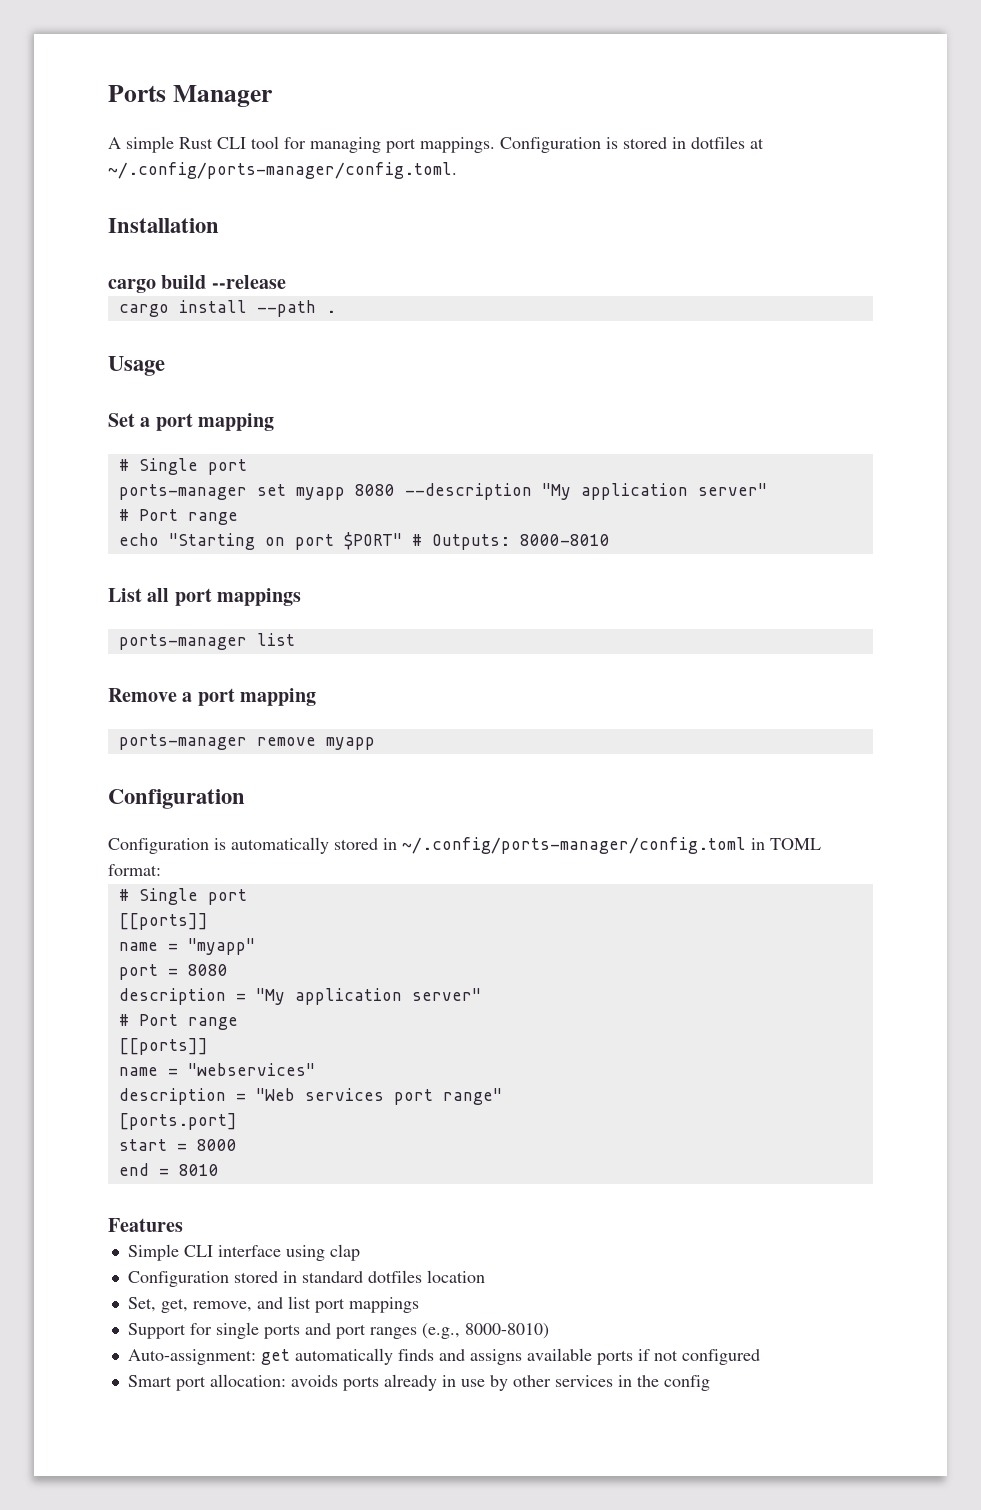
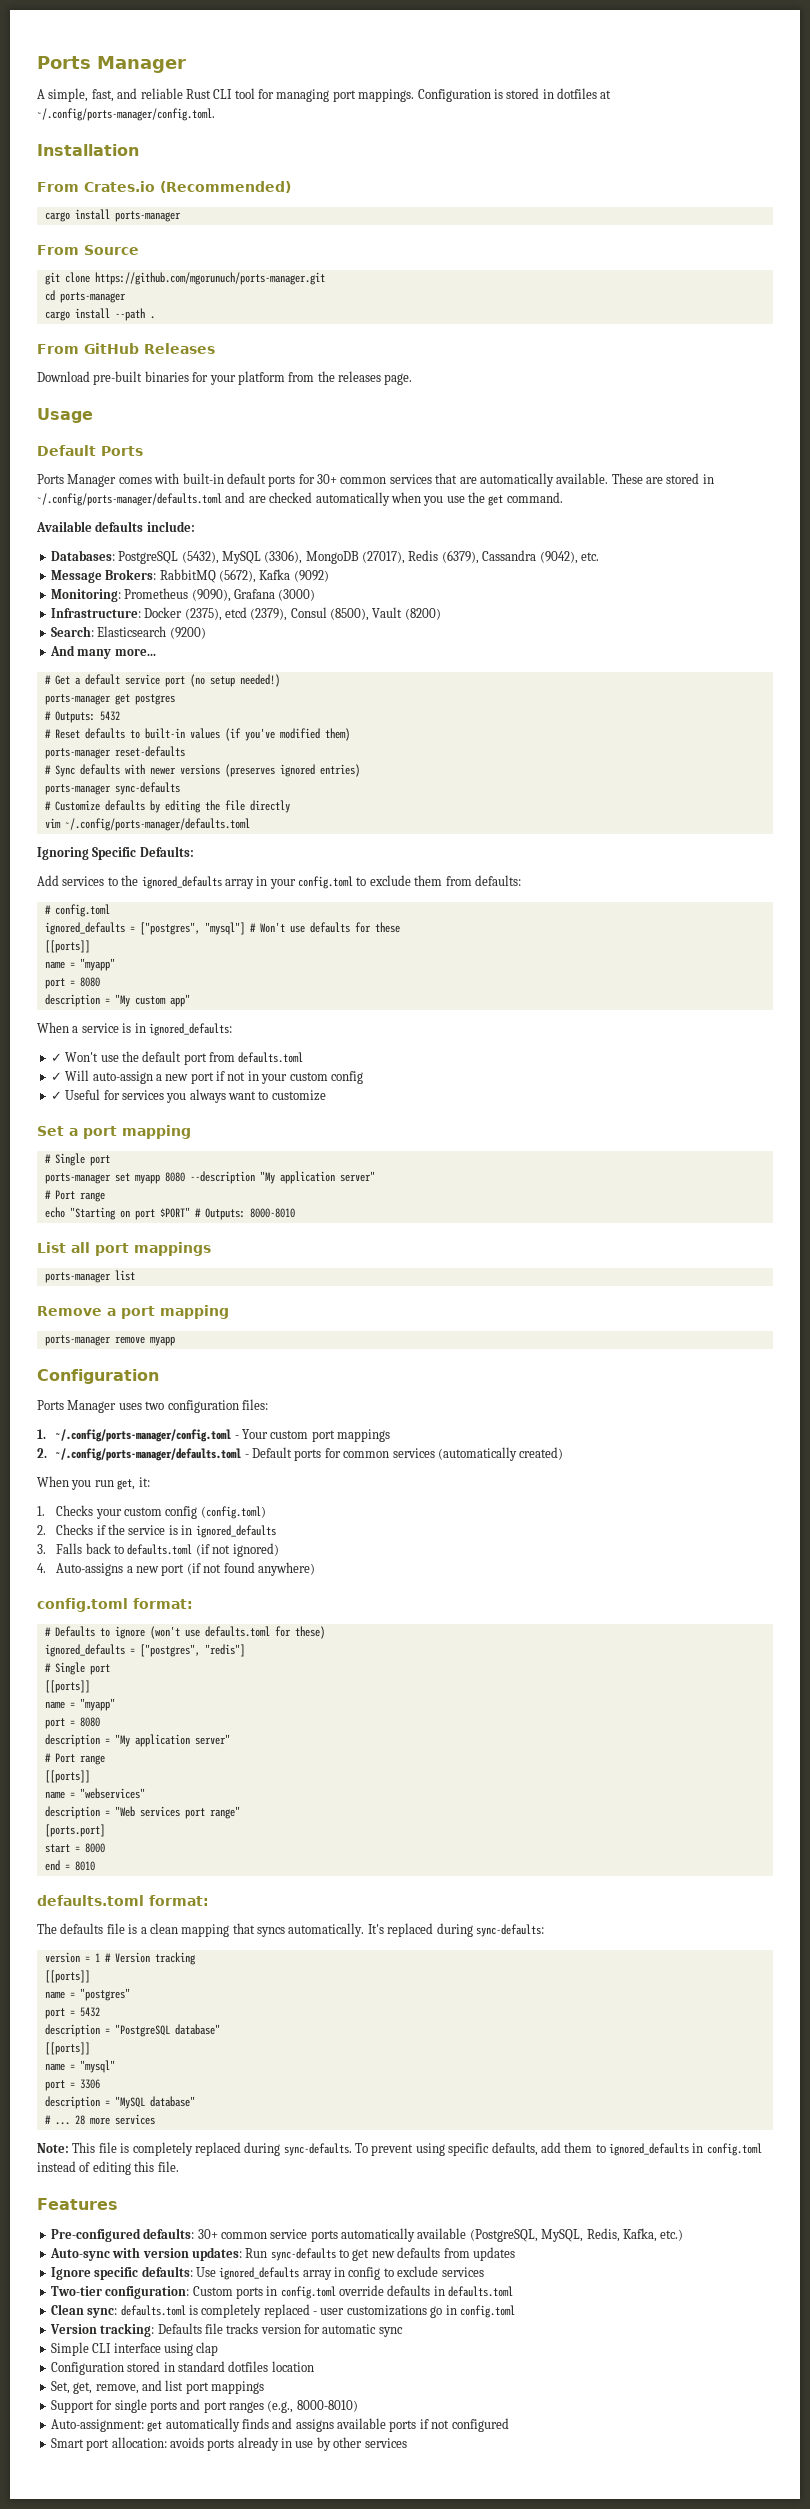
- A simple Rust CLI tool for managing port mappings.
+ A simple, fast, and reliable Rust CLI tool for managing port mappings.
- cargo build --release
+ From Crates.io (Recommended)
+ cargo install ports-manager
+ From Source
+ git clone https://github.com/mgorunuch/ports-manager.git
+ cd ports-manager
  cargo install --path .
+ From GitHub Releases
+ Download pre-built binaries for your platform from the releases page.
  Usage
+ Default Ports
+ Ports Manager comes with built-in default ports for 30+ common services that are automatically available. These are stored in ~/.config/ports-manager/defaults.toml and are checked automatically when you use the get command.
+ Available defaults include:
+ Databases: PostgreSQL (5432), MySQL (3306), MongoDB (27017), Redis (6379), Cassandra (9042), etc.
+ Message Brokers: RabbitMQ (5672), Kafka (9092)
+ Monitoring: Prometheus (9090), Grafana (3000)
+ Infrastructure: Docker (2375), etcd (2379), Consul (8500), Vault (8200)
+ Search: Elasticsearch (9200)
+ And many more...
+ # Get a default service port (no setup needed!)
+ ports-manager get postgres
+ # Outputs: 5432
+ # Reset defaults to built-in values (if you've modified them)
+ ports-manager reset-defaults
+ # Sync defaults with newer versions (preserves ignored entries)
+ ports-manager sync-defaults
+ # Customize defaults by editing the file directly
+ vim ~/.config/ports-manager/defaults.toml
+ Ignoring Specific Defaults:
+ Add services to the ignored_defaults array in your config.toml to exclude them from defaults:
+ # config.toml
+ ignored_defaults = ["postgres", "mysql"] # Won't use defaults for these
+ [[ports]]
+ name = "myapp"
+ port = 8080
+ description = "My custom app"
+ When a service is in ignored_defaults:
+ ✓ Won't use the default port from defaults.toml
+ ✓ Will auto-assign a new port if not in your custom config
+ ✓ Useful for services you always want to customize
- Configuration is automatically stored in ~/.config/ports-manager/config.toml in TOML format:
+ Ports Manager uses two configuration files:
+ 1. ~/.config/ports-manager/config.toml - Your custom port mappings
+ 2. ~/.config/ports-manager/defaults.toml - Default ports for common services (automatically created)
+ When you run get, it:
+ 1. Checks your custom config (config.toml)
+ 2. Checks if the service is in ignored_defaults
+ 3. Falls back to defaults.toml (if not ignored)
+ 4. Auto-assigns a new port (if not found anywhere)
+ config.toml format:
+ # Defaults to ignore (won't use defaults.toml for these)
+ ignored_defaults = ["postgres", "redis"]
+ defaults.toml format:
+ The defaults file is a clean mapping that syncs automatically. It's replaced during sync-defaults:
+ version = 1 # Version tracking
+ [[ports]]
+ name = "postgres"
+ port = 5432
+ description = "PostgreSQL database"
+ [[ports]]
+ name = "mysql"
+ port = 3306
+ description = "MySQL database"
+ # ... 28 more services
+ Note: This file is completely replaced during sync-defaults. To prevent using specific defaults, add them to ignored_defaults in config.toml instead of editing this file.
  Features
+ Pre-configured defaults: 30+ common service ports automatically available (PostgreSQL, MySQL, Redis, Kafka, etc.)
+ Auto-sync with version updates: Run sync-defaults to get new defaults from updates
+ Ignore specific defaults: Use ignored_defaults array in config to exclude services
+ Two-tier configuration: Custom ports in config.toml override defaults in defaults.toml
+ Clean sync: defaults.toml is completely replaced - user customizations go in config.toml
+ Version tracking: Defaults file tracks version for automatic sync
- Smart port allocation: avoids ports already in use by other services in the config
+ Smart port allocation: avoids ports already in use by other services

